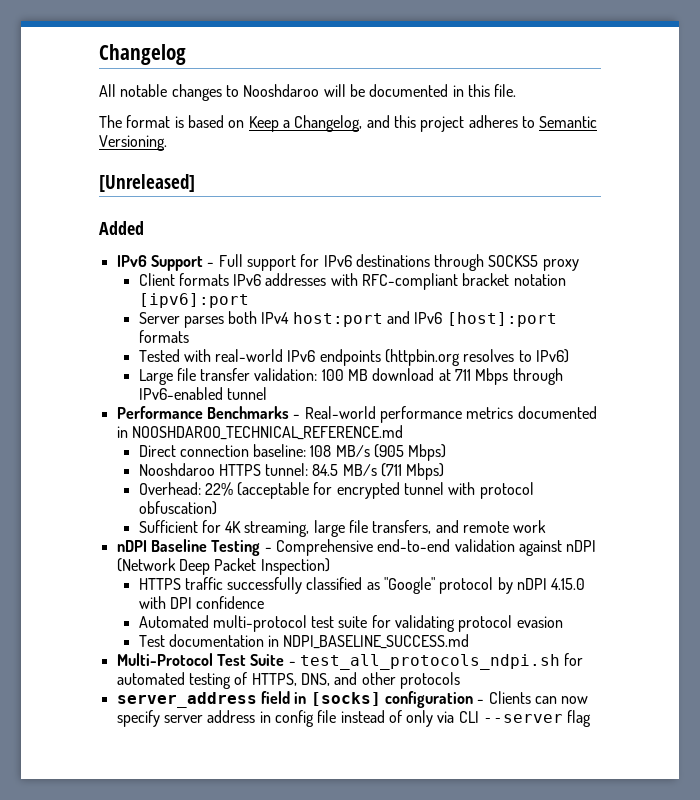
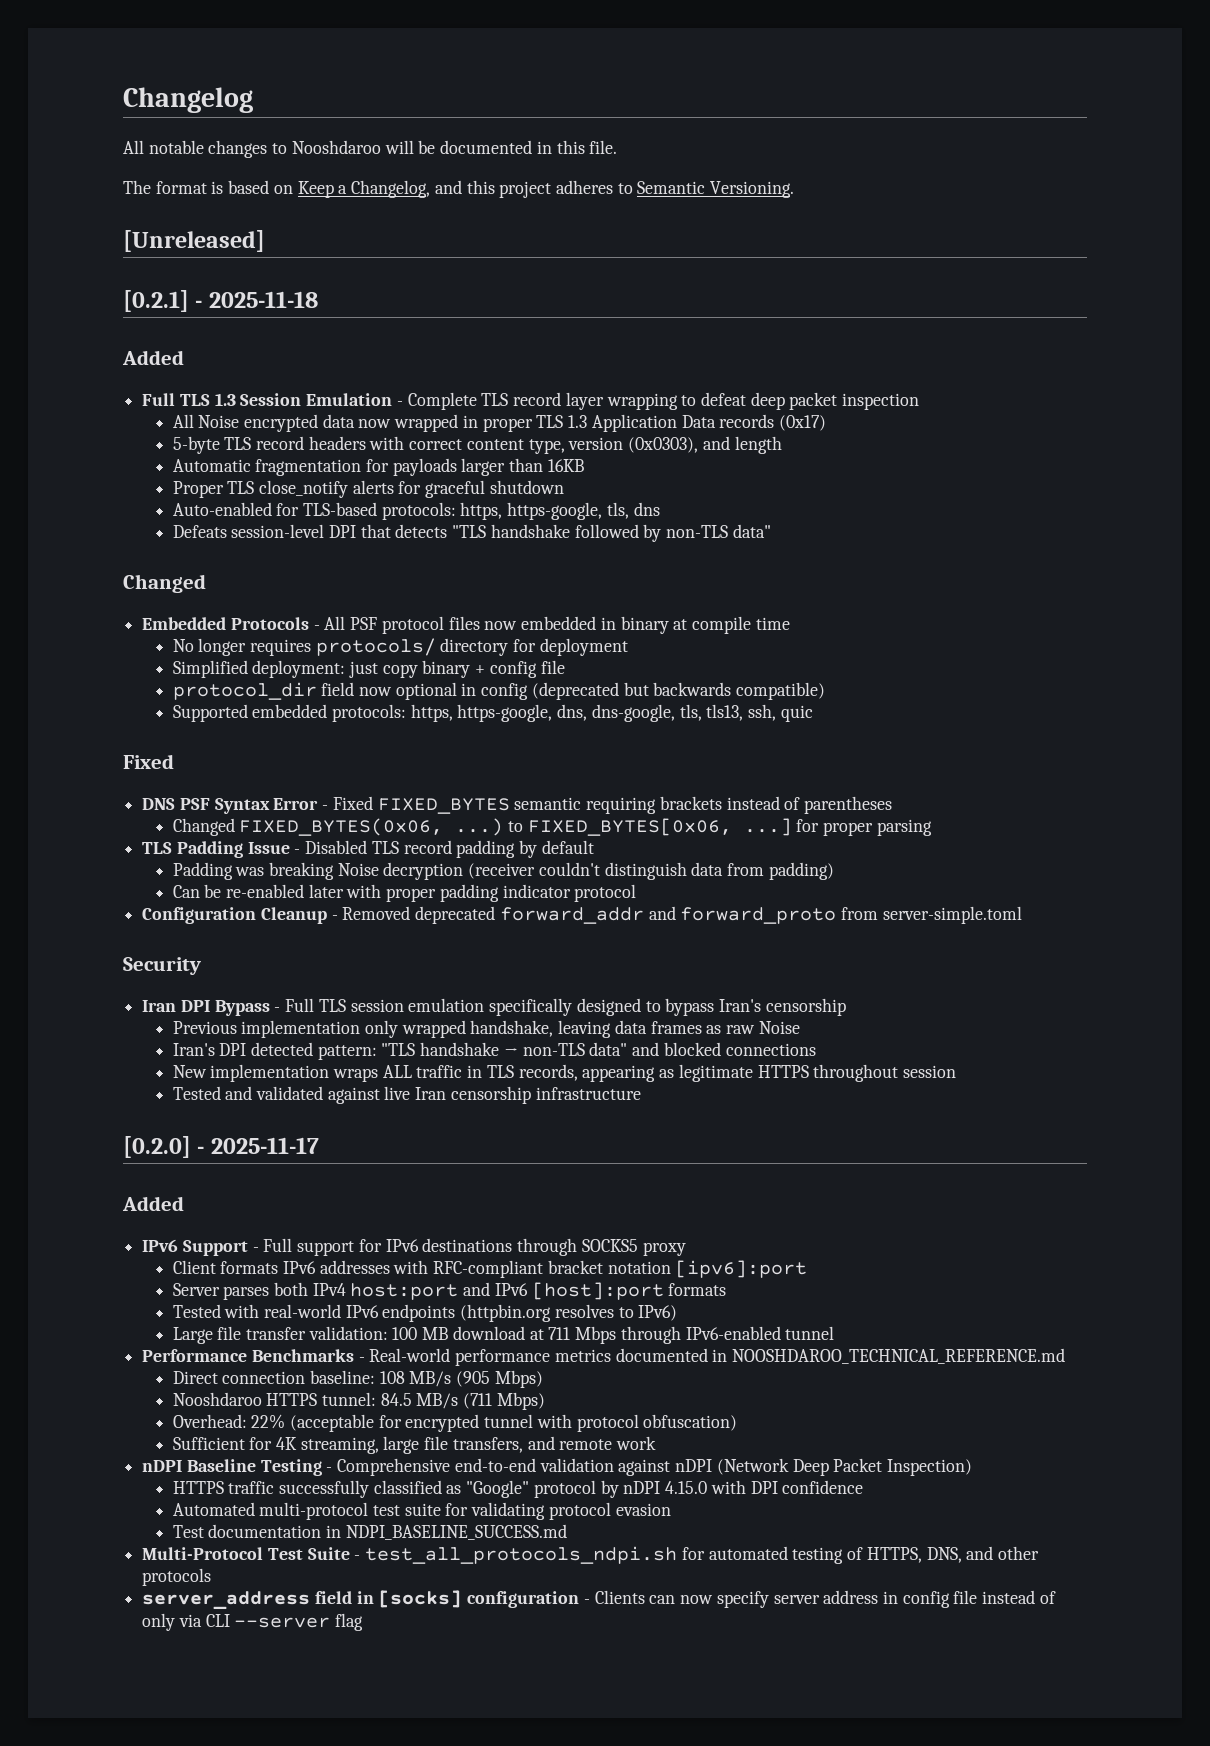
+ [0.2.1] - 2025-11-18
+ Added
+ Full TLS 1.3 Session Emulation - Complete TLS record layer wrapping to defeat deep packet inspection
+ All Noise encrypted data now wrapped in proper TLS 1.3 Application Data records (0x17)
+ 5-byte TLS record headers with correct content type, version (0x0303), and length
+ Automatic fragmentation for payloads larger than 16KB
+ Proper TLS close_notify alerts for graceful shutdown
+ Auto-enabled for TLS-based protocols: https, https-google, tls, dns
+ Defeats session-level DPI that detects "TLS handshake followed by non-TLS data"
+ Changed
+ Embedded Protocols - All PSF protocol files now embedded in binary at compile time
+ No longer requires protocols/ directory for deployment
+ Simplified deployment: just copy binary + config file
+ protocol_dir field now optional in config (deprecated but backwards compatible)
+ Supported embedded protocols: https, https-google, dns, dns-google, tls, tls13, ssh, quic
+ Fixed
+ DNS PSF Syntax Error - Fixed FIXED_BYTES semantic requiring brackets instead of parentheses
+ Changed FIXED_BYTES(0x06, ...) to FIXED_BYTES[0x06, ...] for proper parsing
+ TLS Padding Issue - Disabled TLS record padding by default
+ Padding was breaking Noise decryption (receiver couldn't distinguish data from padding)
+ Can be re-enabled later with proper padding indicator protocol
+ Configuration Cleanup - Removed deprecated forward_addr and forward_proto from server-simple.toml
+ Security
+ Iran DPI Bypass - Full TLS session emulation specifically designed to bypass Iran's censorship
+ Previous implementation only wrapped handshake, leaving data frames as raw Noise
+ Iran's DPI detected pattern: "TLS handshake → non-TLS data" and blocked connections
+ New implementation wraps ALL traffic in TLS records, appearing as legitimate HTTPS throughout session
+ Tested and validated against live Iran censorship infrastructure
+ [0.2.0] - 2025-11-17

